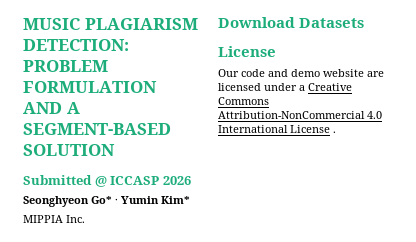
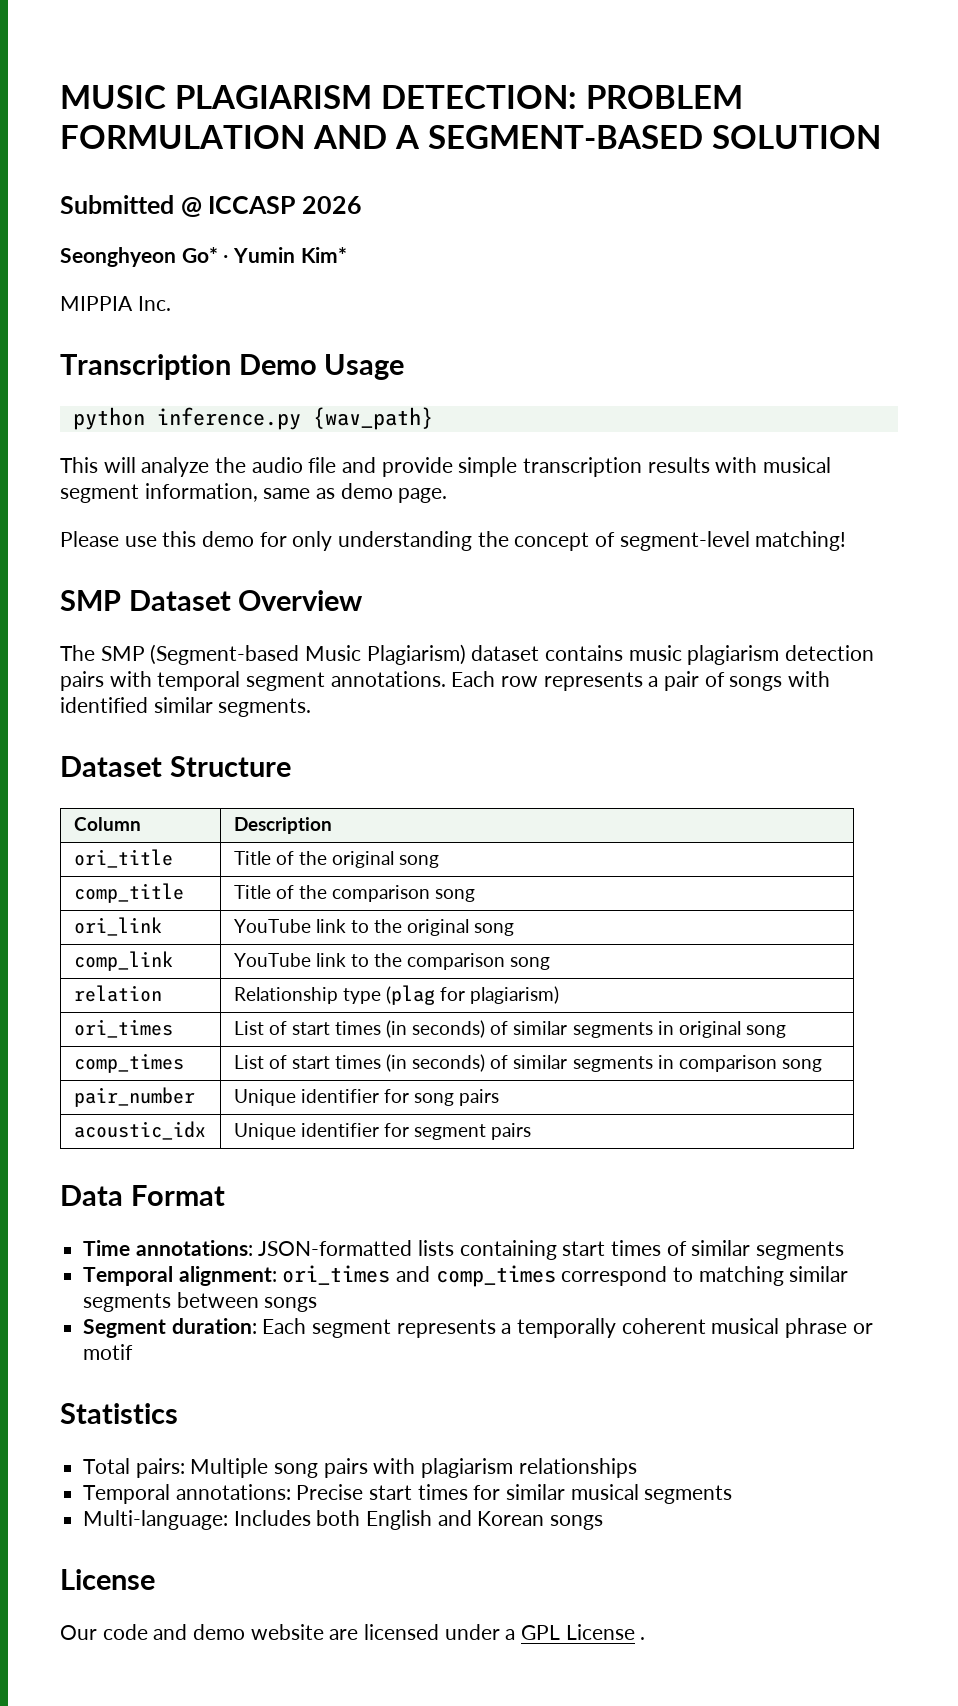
- Download Datasets
+ Transcription Demo Usage
+ python inference.py {wav_path}
+ This will analyze the audio file and provide simple transcription results with musical segment information, same as demo page.
+ Please use this demo for only understanding the concept of segment-level matching!
+ SMP Dataset Overview
+ The SMP (Segment-based Music Plagiarism) dataset contains music plagiarism detection pairs with temporal segment annotations. Each row represents a pair of songs with identified similar segments.
+ Dataset Structure
+ Column | Description
+ ori_title | Title of the original song
+ comp_title | Title of the comparison song
+ ori_link | YouTube link to the original song
+ comp_link | YouTube link to the comparison song
+ relation | Relationship type (plag for plagiarism)
+ ori_times | List of start times (in seconds) of similar segments in original song
+ comp_times | List of start times (in seconds) of similar segments in comparison song
+ pair_number | Unique identifier for song pairs
+ acoustic_idx | Unique identifier for segment pairs
+ Data Format
+ Time annotations: JSON-formatted lists containing start times of similar segments
+ Temporal alignment: ori_times and comp_times correspond to matching similar segments between songs
+ Segment duration: Each segment represents a temporally coherent musical phrase or motif
+ Statistics
+ Total pairs: Multiple song pairs with plagiarism relationships
+ Temporal annotations: Precise start times for similar musical segments
+ Multi-language: Includes both English and Korean songs
- Our code and demo website are licensed under a Creative Commons Attribution-NonCommercial 4.0 International License .
+ Our code and demo website are licensed under a GPL License .

